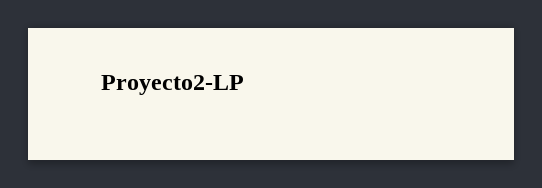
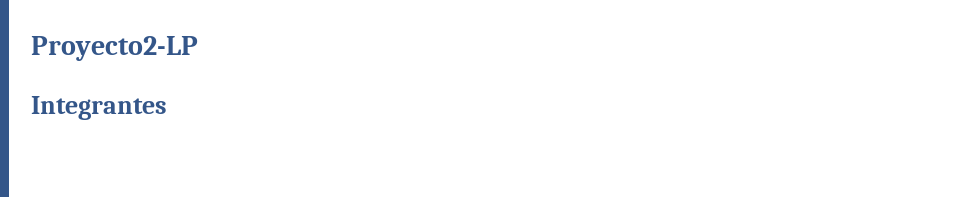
+ Integrantes

